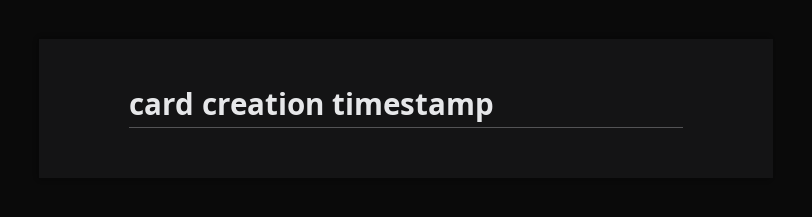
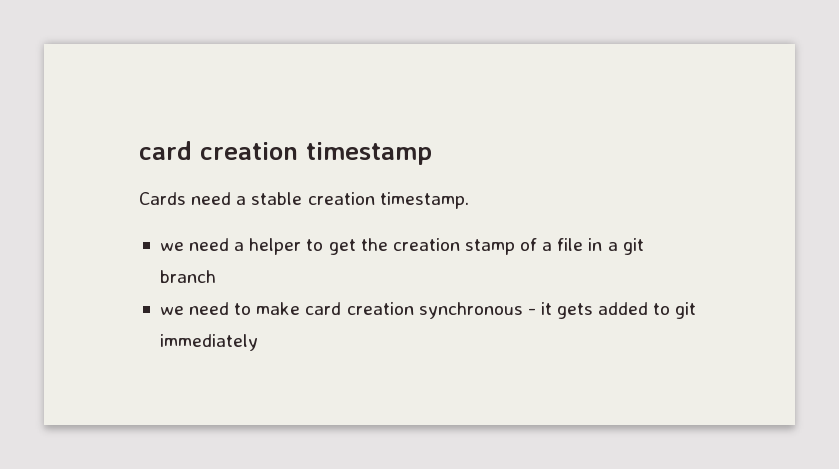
+ Cards need a stable creation timestamp.
+ we need a helper to get the creation stamp of a file in a git branch
+ we need to make card creation synchronous - it gets added to git immediately

